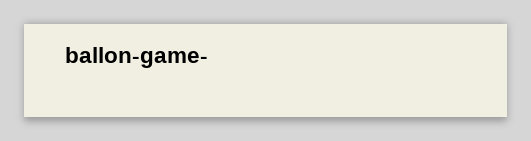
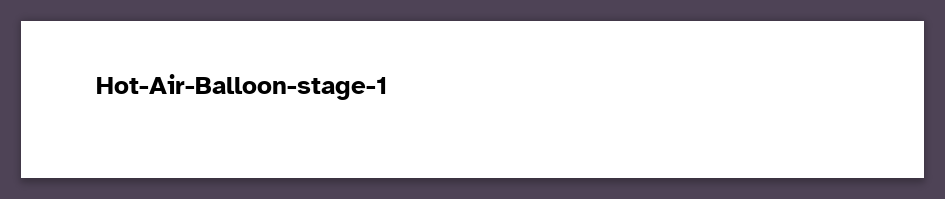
- ballon-game-
+ Hot-Air-Balloon-stage-1

